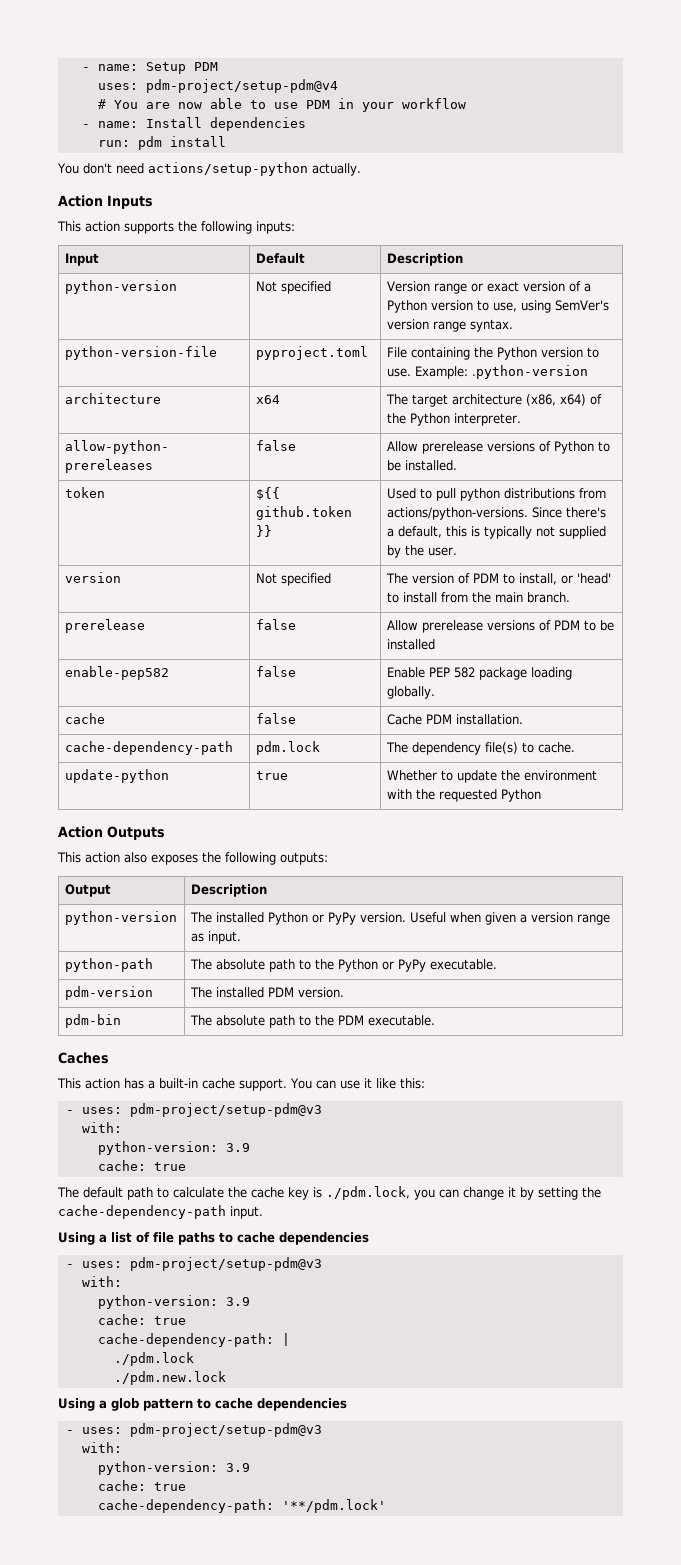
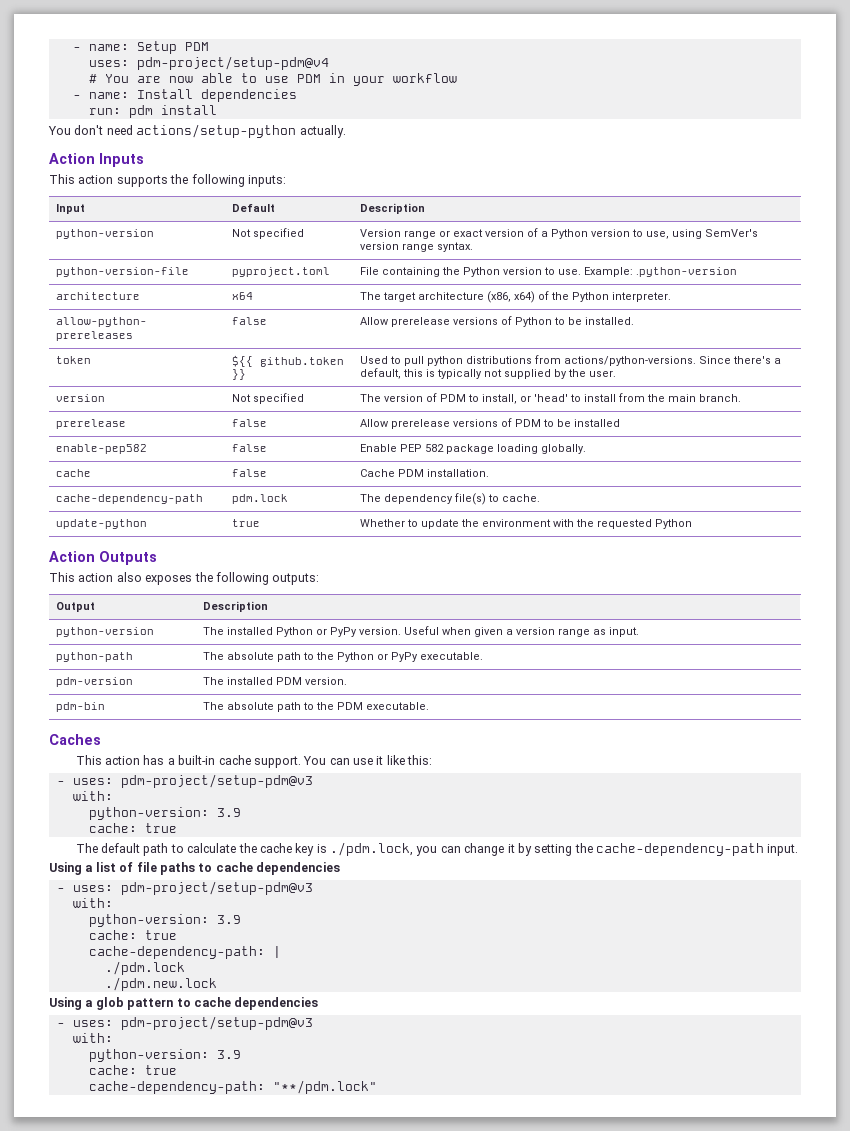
- cache-dependency-path: '**/pdm.lock'
+ cache-dependency-path: "**/pdm.lock"

